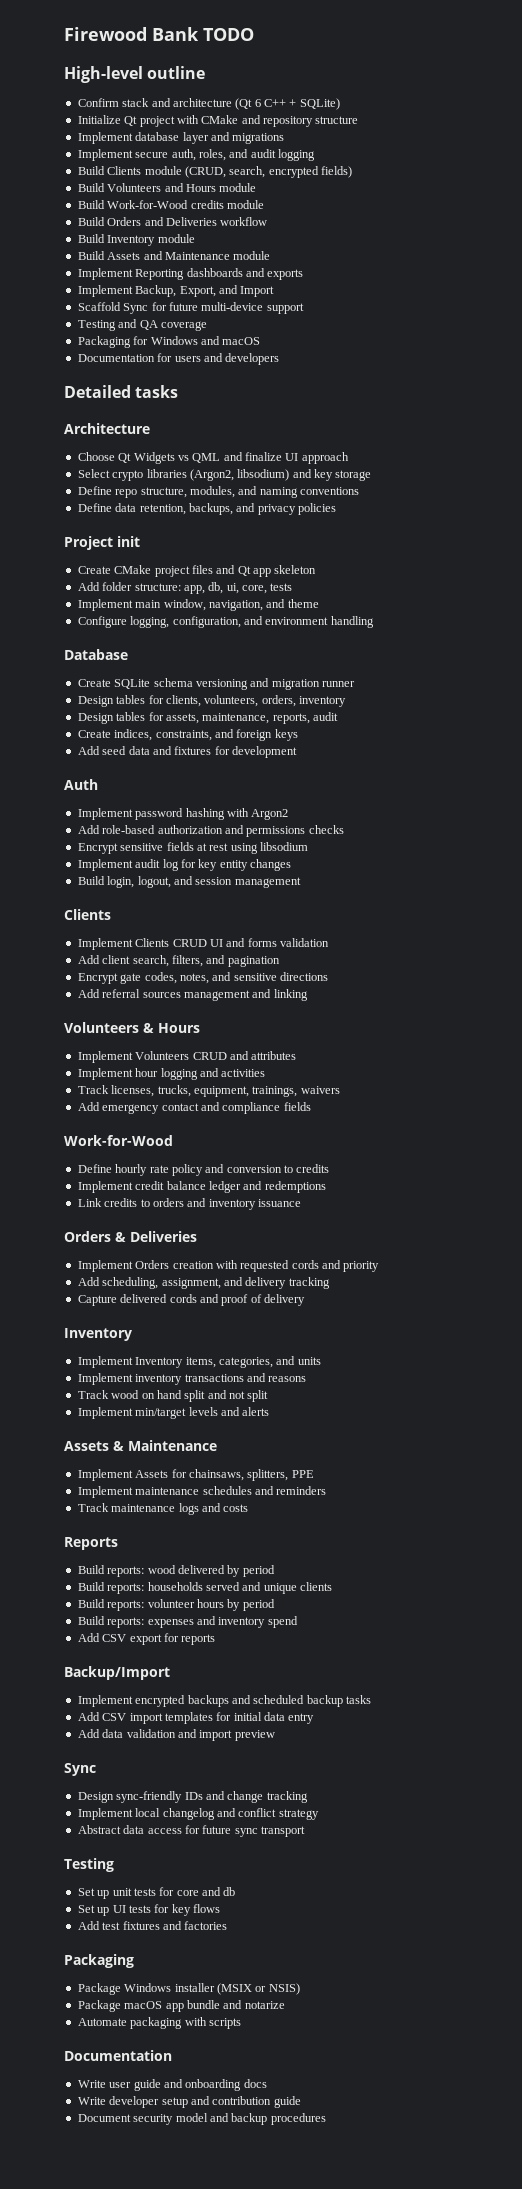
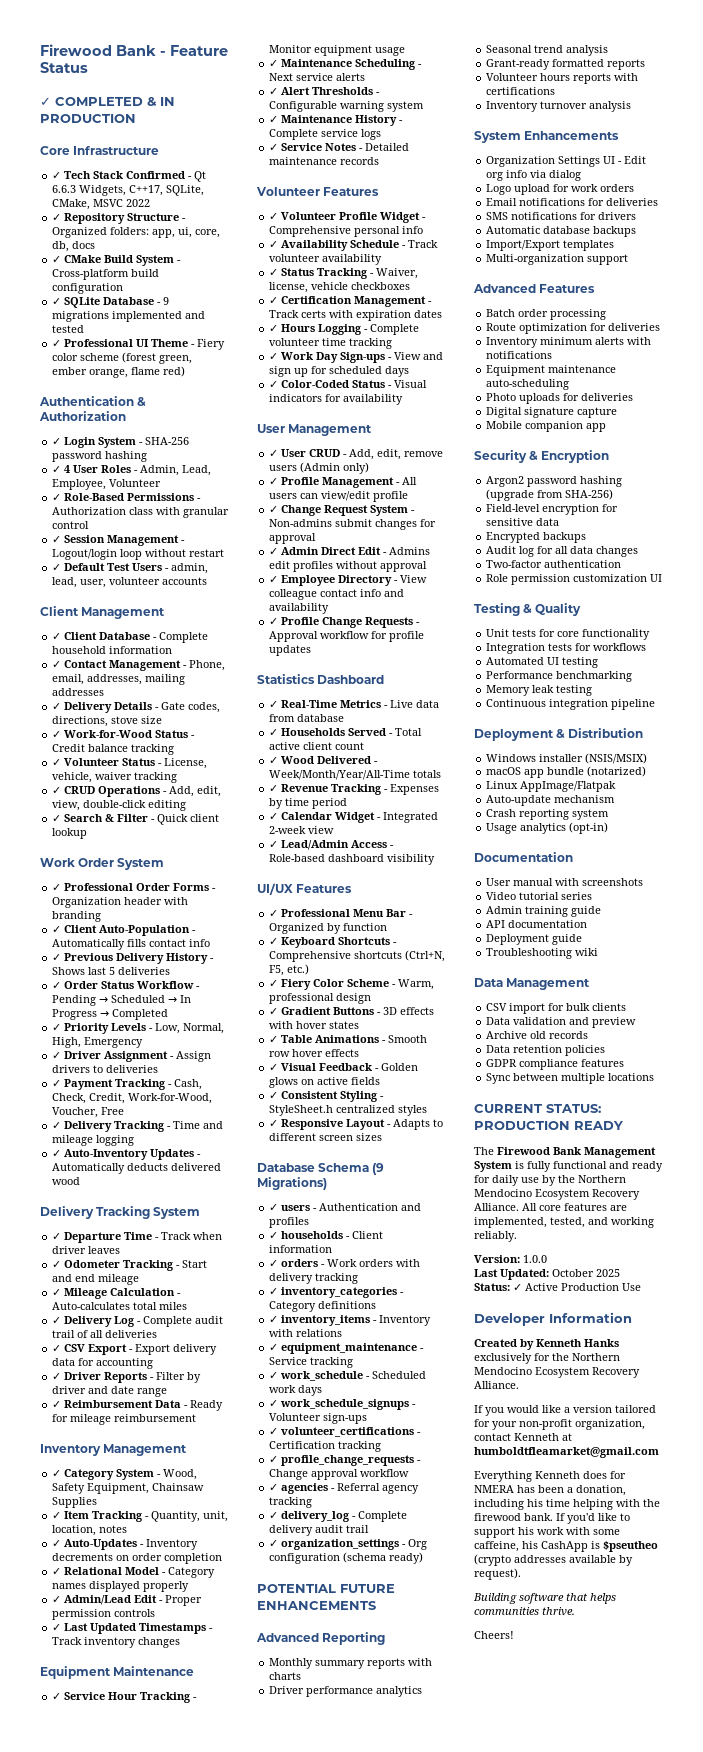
- Firewood Bank TODO
- High-level outline
- Confirm stack and architecture (Qt 6 C++ + SQLite)
- Initialize Qt project with CMake and repository structure
- Implement database layer and migrations
- Implement secure auth, roles, and audit logging
- Build Clients module (CRUD, search, encrypted fields)
- Build Volunteers and Hours module
- Build Work-for-Wood credits module
- Build Orders and Deliveries workflow
- Build Inventory module
- Build Assets and Maintenance module
- Implement Reporting dashboards and exports
- Implement Backup, Export, and Import
- Scaffold Sync for future multi-device support
- Testing and QA coverage
- Packaging for Windows and macOS
- Documentation for users and developers
- Detailed tasks
- Architecture
- Choose Qt Widgets vs QML and finalize UI approach
- Select crypto libraries (Argon2, libsodium) and key storage
- Define repo structure, modules, and naming conventions
- Define data retention, backups, and privacy policies
- Project init
- Create CMake project files and Qt app skeleton
- Add folder structure: app, db, ui, core, tests
- Implement main window, navigation, and theme
- Configure logging, configuration, and environment handling
- Database
- Create SQLite schema versioning and migration runner
- Design tables for clients, volunteers, orders, inventory
- Design tables for assets, maintenance, reports, audit
- Create indices, constraints, and foreign keys
- Add seed data and fixtures for development
- Auth
- Implement password hashing with Argon2
- Add role-based authorization and permissions checks
- Encrypt sensitive fields at rest using libsodium
- Implement audit log for key entity changes
- Build login, logout, and session management
- Clients
- Implement Clients CRUD UI and forms validation
- Add client search, filters, and pagination
- Encrypt gate codes, notes, and sensitive directions
- Add referral sources management and linking
- Volunteers & Hours
- Implement Volunteers CRUD and attributes
- Implement hour logging and activities
- Track licenses, trucks, equipment, trainings, waivers
- Add emergency contact and compliance fields
- Work-for-Wood
- Define hourly rate policy and conversion to credits
- Implement credit balance ledger and redemptions
- Link credits to orders and inventory issuance
- Orders & Deliveries
- Implement Orders creation with requested cords and priority
- Add scheduling, assignment, and delivery tracking
- Capture delivered cords and proof of delivery
- Inventory
- Implement Inventory items, categories, and units
- Implement inventory transactions and reasons
- Track wood on hand split and not split
- Implement min/target levels and alerts
- Assets & Maintenance
- Implement Assets for chainsaws, splitters, PPE
- Implement maintenance schedules and reminders
- Track maintenance logs and costs
- Reports
- Build reports: wood delivered by period
- Build reports: households served and unique clients
- Build reports: volunteer hours by period
- Build reports: expenses and inventory spend
- Add CSV export for reports
- Backup/Import
- Implement encrypted backups and scheduled backup tasks
- Add CSV import templates for initial data entry
- Add data validation and import preview
- Sync
- Design sync-friendly IDs and change tracking
- Implement local changelog and conflict strategy
- Abstract data access for future sync transport
- Testing
- Set up unit tests for core and db
- Set up UI tests for key flows
- Add test fixtures and factories
- Packaging
- Package Windows installer (MSIX or NSIS)
- Package macOS app bundle and notarize
- Automate packaging with scripts
+ Firewood Bank - Feature Status
+ ✓ COMPLETED & IN PRODUCTION
+ Core Infrastructure
+ ✓ Tech Stack Confirmed - Qt 6.6.3 Widgets, C++17, SQLite, CMake, MSVC 2022
+ ✓ Repository Structure - Organized folders: app, ui, core, db, docs
+ ✓ CMake Build System - Cross-platform build configuration
+ ✓ SQLite Database - 9 migrations implemented and tested
+ ✓ Professional UI Theme - Fiery color scheme (forest green, ember orange, flame red)
+ Authentication & Authorization
+ ✓ Login System - SHA-256 password hashing
+ ✓ 4 User Roles - Admin, Lead, Employee, Volunteer
+ ✓ Role-Based Permissions - Authorization class with granular control
+ ✓ Session Management - Logout/login loop without restart
+ ✓ Default Test Users - admin, lead, user, volunteer accounts
+ Client Management
+ ✓ Client Database - Complete household information
+ ✓ Contact Management - Phone, email, addresses, mailing addresses
+ ✓ Delivery Details - Gate codes, directions, stove size
+ ✓ Work-for-Wood Status - Credit balance tracking
+ ✓ Volunteer Status - License, vehicle, waiver tracking
+ ✓ CRUD Operations - Add, edit, view, double-click editing
+ ✓ Search & Filter - Quick client lookup
+ Work Order System
+ ✓ Professional Order Forms - Organization header with branding
+ ✓ Client Auto-Population - Automatically fills contact info
+ ✓ Previous Delivery History - Shows last 5 deliveries
+ ✓ Order Status Workflow - Pending → Scheduled → In Progress → Completed
+ ✓ Priority Levels - Low, Normal, High, Emergency
+ ✓ Driver Assignment - Assign drivers to deliveries
+ ✓ Payment Tracking - Cash, Check, Credit, Work-for-Wood, Voucher, Free
+ ✓ Delivery Tracking - Time and mileage logging
+ ✓ Auto-Inventory Updates - Automatically deducts delivered wood
+ Delivery Tracking System
+ ✓ Departure Time - Track when driver leaves
+ ✓ Odometer Tracking - Start and end mileage
+ ✓ Mileage Calculation - Auto-calculates total miles
+ ✓ Delivery Log - Complete audit trail of all deliveries
+ ✓ CSV Export - Export delivery data for accounting
+ ✓ Driver Reports - Filter by driver and date range
+ ✓ Reimbursement Data - Ready for mileage reimbursement
+ Inventory Management
+ ✓ Category System - Wood, Safety Equipment, Chainsaw Supplies
+ ✓ Item Tracking - Quantity, unit, location, notes
+ ✓ Auto-Updates - Inventory decrements on order completion
+ ✓ Relational Model - Category names displayed properly
+ ✓ Admin/Lead Edit - Proper permission controls
+ ✓ Last Updated Timestamps - Track inventory changes
+ Equipment Maintenance
+ ✓ Service Hour Tracking - Monitor equipment usage
+ ✓ Maintenance Scheduling - Next service alerts
+ ✓ Alert Thresholds - Configurable warning system
+ ✓ Maintenance History - Complete service logs
+ ✓ Service Notes - Detailed maintenance records
+ Volunteer Features
+ ✓ Volunteer Profile Widget - Comprehensive personal info
+ ✓ Availability Schedule - Track volunteer availability
+ ✓ Status Tracking - Waiver, license, vehicle checkboxes
+ ✓ Certification Management - Track certs with expiration dates
+ ✓ Hours Logging - Complete volunteer time tracking
+ ✓ Work Day Sign-ups - View and sign up for scheduled days
+ ✓ Color-Coded Status - Visual indicators for availability
+ User Management
+ ✓ User CRUD - Add, edit, remove users (Admin only)
+ ✓ Profile Management - All users can view/edit profile
+ ✓ Change Request System - Non-admins submit changes for approval
+ ✓ Admin Direct Edit - Admins edit profiles without approval
+ ✓ Employee Directory - View colleague contact info and availability
+ ✓ Profile Change Requests - Approval workflow for profile updates
+ Statistics Dashboard
+ ✓ Real-Time Metrics - Live data from database
+ ✓ Households Served - Total active client count
+ ✓ Wood Delivered - Week/Month/Year/All-Time totals
+ ✓ Revenue Tracking - Expenses by time period
+ ✓ Calendar Widget - Integrated 2-week view
+ ✓ Lead/Admin Access - Role-based dashboard visibility
+ UI/UX Features
+ ✓ Professional Menu Bar - Organized by function
+ ✓ Keyboard Shortcuts - Comprehensive shortcuts (Ctrl+N, F5, etc.)
+ ✓ Fiery Color Scheme - Warm, professional design
+ ✓ Gradient Buttons - 3D effects with hover states
+ ✓ Table Animations - Smooth row hover effects
+ ✓ Visual Feedback - Golden glows on active fields
+ ✓ Consistent Styling - StyleSheet.h centralized styles
+ ✓ Responsive Layout - Adapts to different screen sizes
+ Database Schema (9 Migrations)
+ ✓ users - Authentication and profiles
+ ✓ households - Client information
+ ✓ orders - Work orders with delivery tracking
+ ✓ inventory_categories - Category definitions
+ ✓ inventory_items - Inventory with relations
+ ✓ equipment_maintenance - Service tracking
+ ✓ work_schedule - Scheduled work days
+ ✓ work_schedule_signups - Volunteer sign-ups
+ ✓ volunteer_certifications - Certification tracking
+ ✓ profile_change_requests - Change approval workflow
+ ✓ agencies - Referral agency tracking
+ ✓ delivery_log - Complete delivery audit trail
+ ✓ organization_settings - Org configuration (schema ready)
+ POTENTIAL FUTURE ENHANCEMENTS
+ Advanced Reporting
+ Monthly summary reports with charts
+ Driver performance analytics
+ Seasonal trend analysis
+ Grant-ready formatted reports
+ Volunteer hours reports with certifications
+ Inventory turnover analysis
+ System Enhancements
+ Organization Settings UI - Edit org info via dialog
+ Logo upload for work orders
+ Email notifications for deliveries
+ SMS notifications for drivers
+ Automatic database backups
+ Import/Export templates
+ Multi-organization support
+ Advanced Features
+ Batch order processing
+ Route optimization for deliveries
+ Inventory minimum alerts with notifications
+ Equipment maintenance auto-scheduling
+ Photo uploads for deliveries
+ Digital signature capture
+ Mobile companion app
+ Security & Encryption
+ Argon2 password hashing (upgrade from SHA-256)
+ Field-level encryption for sensitive data
+ Encrypted backups
+ Audit log for all data changes
+ Two-factor authentication
+ Role permission customization UI
+ Testing & Quality
+ Unit tests for core functionality
+ Integration tests for workflows
+ Automated UI testing
+ Performance benchmarking
+ Memory leak testing
+ Continuous integration pipeline
+ Deployment & Distribution
+ Windows installer (NSIS/MSIX)
+ macOS app bundle (notarized)
+ Linux AppImage/Flatpak
+ Auto-update mechanism
+ Crash reporting system
+ Usage analytics (opt-in)
  Documentation
- Write user guide and onboarding docs
- Write developer setup and contribution guide
- Document security model and backup procedures
+ User manual with screenshots
+ Video tutorial series
+ Admin training guide
+ API documentation
+ Deployment guide
+ Troubleshooting wiki
+ Data Management
+ CSV import for bulk clients
+ Data validation and preview
+ Archive old records
+ Data retention policies
+ GDPR compliance features
+ Sync between multiple locations
+ CURRENT STATUS: PRODUCTION READY
+ The Firewood Bank Management System is fully functional and ready for daily use by the Northern Mendocino Ecosystem Recovery Alliance. All core features are implemented, tested, and working reliably.
+ Version: 1.0.0
+ Last Updated: October 2025
+ Status: ✓ Active Production Use
+ Developer Information
+ Created by Kenneth Hanks exclusively for the Northern Mendocino Ecosystem Recovery Alliance.
+ If you would like a version tailored for your non-profit organization, contact Kenneth at humboldtfleamarket@gmail.com
+ Everything Kenneth does for NMERA has been a donation, including his time helping with the firewood bank. If you'd like to support his work with some caffeine, his CashApp is $pseutheo (crypto addresses available by request).
+ Building software that helps communities thrive.
+ Cheers!

